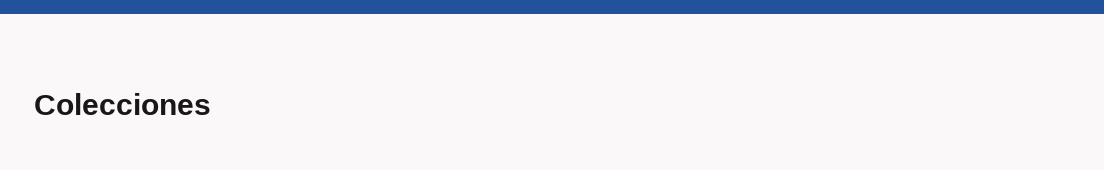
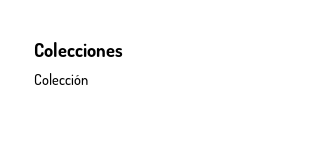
+ Colección

